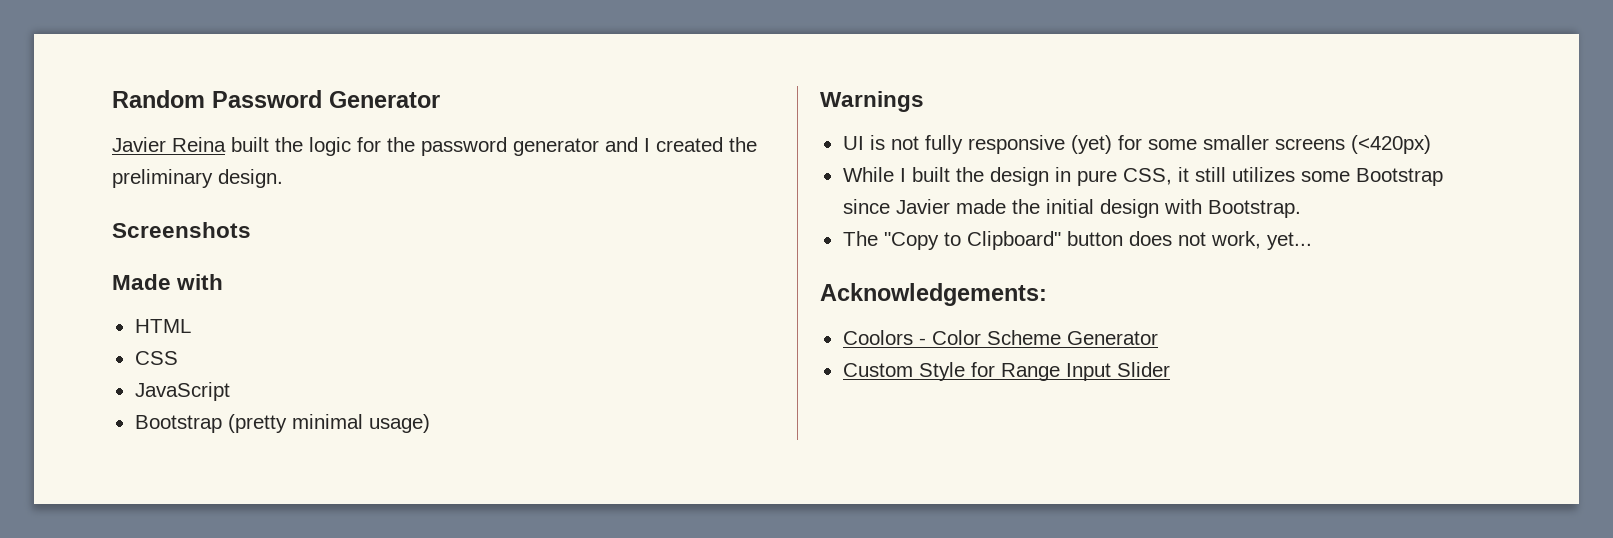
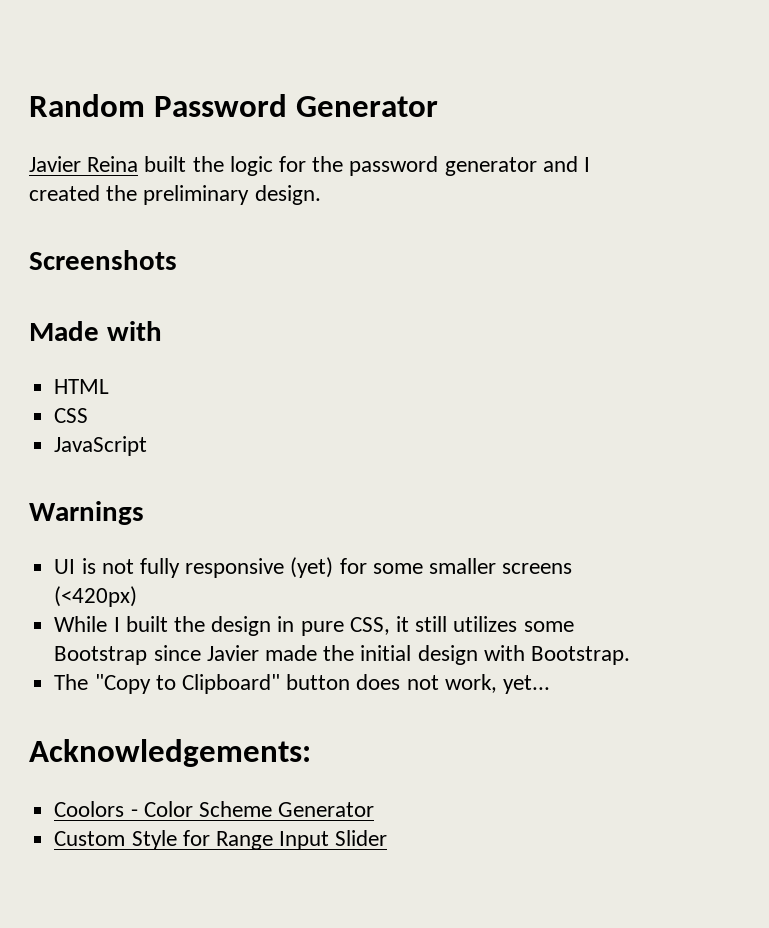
- Bootstrap (pretty minimal usage)

